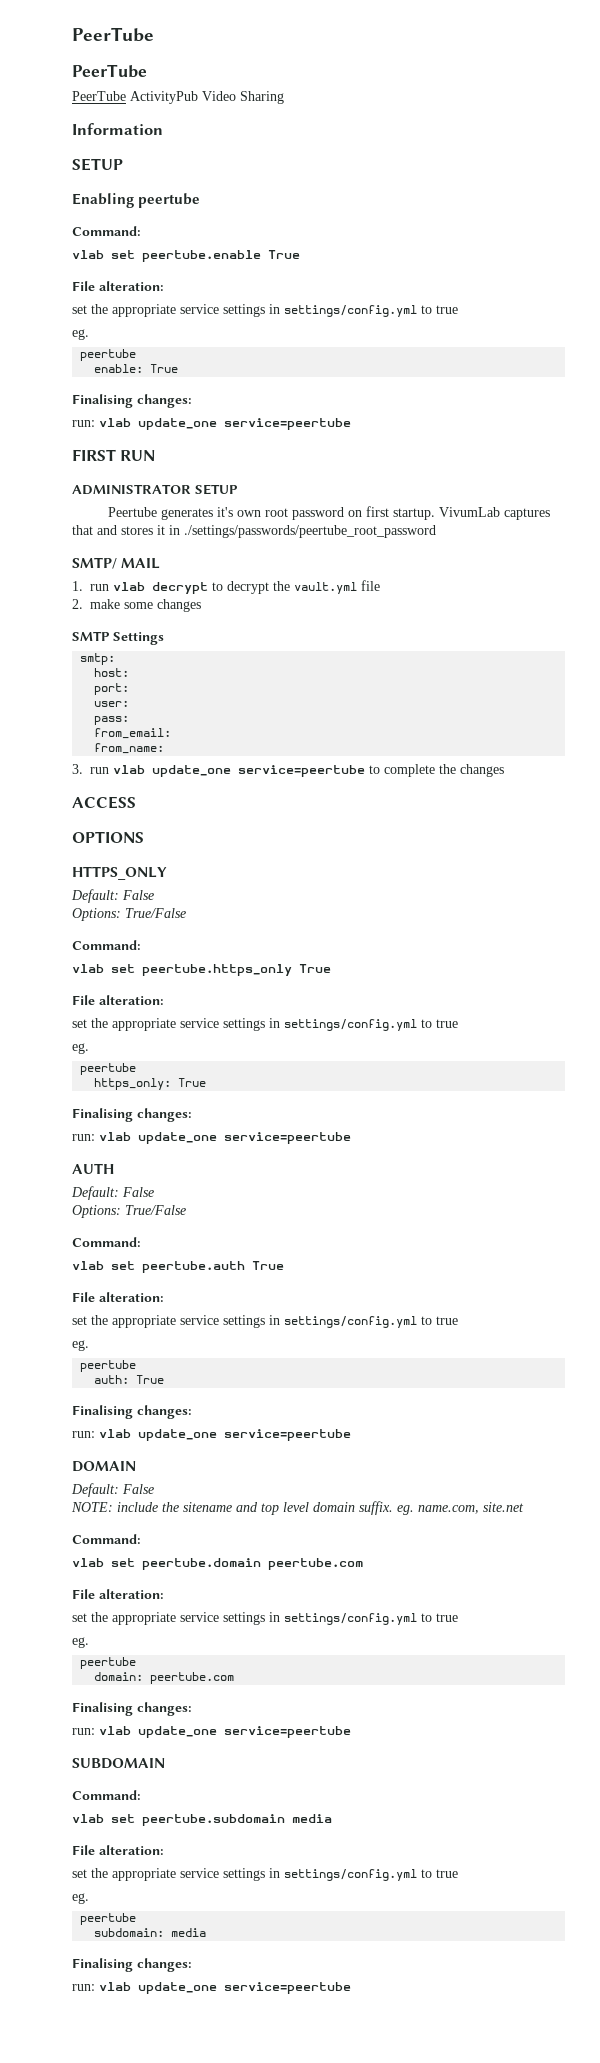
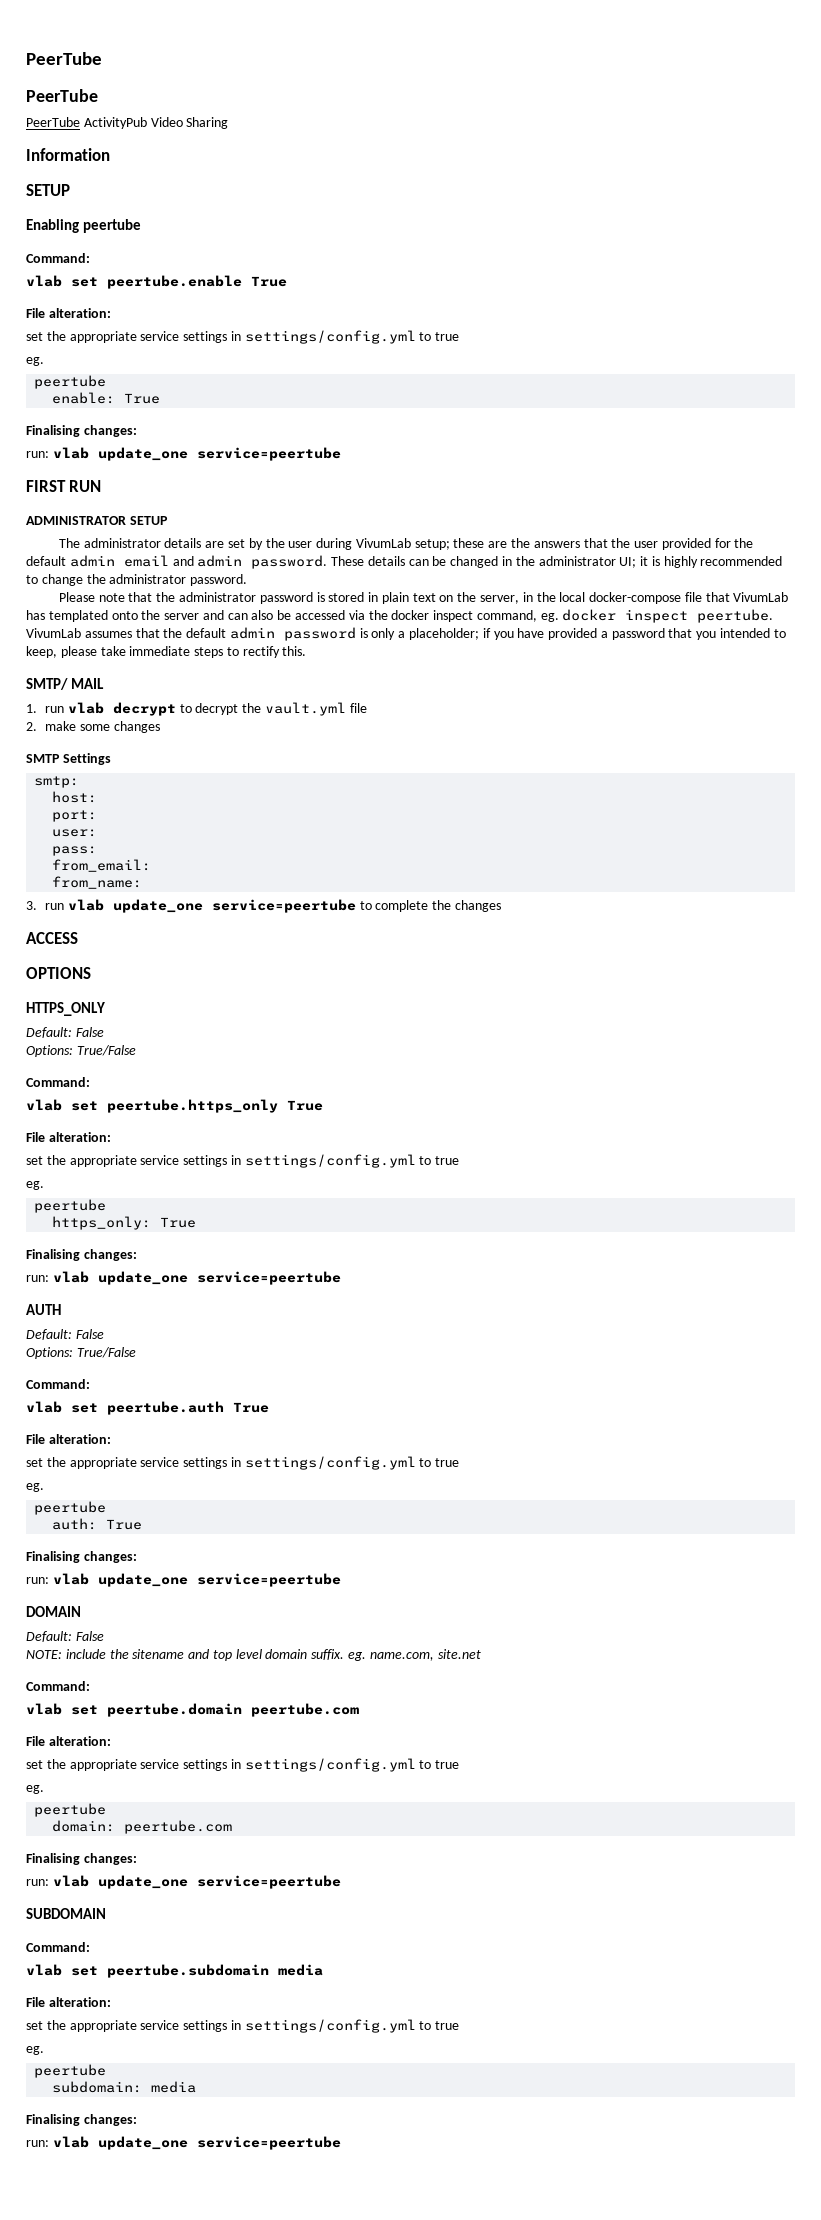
- Peertube generates it's own root password on first startup. VivumLab captures that and stores it in ./settings/passwords/peertube_root_password
+ The administrator details are set by the user during VivumLab setup; these are the answers that the user provided for the default admin email and admin password. These details can be changed in the administrator UI; it is highly recommended to change the administrator password.
+ Please note that the administrator password is stored in plain text on the server, in the local docker-compose file that VivumLab has templated onto the server and can also be accessed via the docker inspect command, eg. docker inspect peertube. VivumLab assumes that the default admin password is only a placeholder; if you have provided a password that you intended to keep, please take immediate steps to rectify this.

